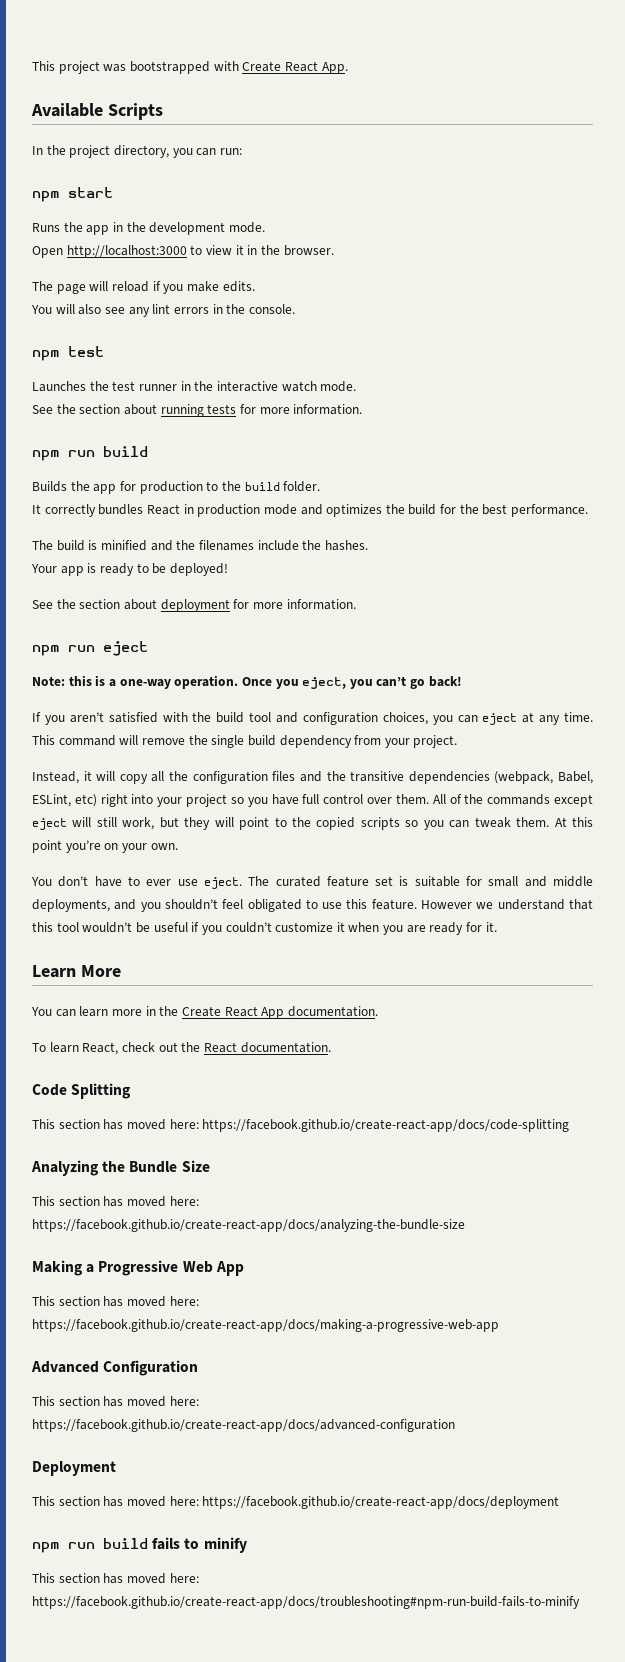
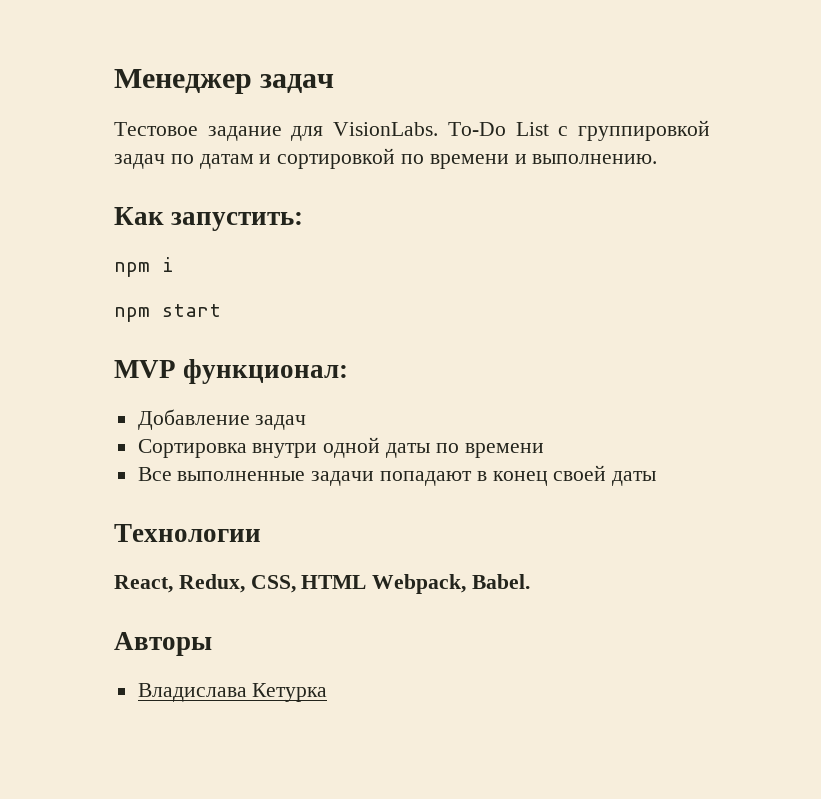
- This project was bootstrapped with Create React App.
- Available Scripts
- In the project directory, you can run:
+ Менеджер задач
+ Тестовое задание для VisionLabs. To-Do List с группировкой задач по датам и сортировкой по времени и выполнению.
+ Как запустить:
+ npm i
  npm start
- Runs the app in the development mode.
- Open http://localhost:3000 to view it in the browser.
- The page will reload if you make edits.
- You will also see any lint errors in the console.
- npm test
- Launches the test runner in the interactive watch mode.
- See the section about running tests for more information.
- npm run build
- Builds the app for production to the build folder.
- It correctly bundles React in production mode and optimizes the build for the best performance.
- The build is minified and the filenames include the hashes.
- Your app is ready to be deployed!
- See the section about deployment for more information.
- npm run eject
- Note: this is a one-way operation. Once you eject, you can’t go back!
- If you aren’t satisfied with the build tool and configuration choices, you can eject at any time. This command will remove the single build dependency from your project.
- Instead, it will copy all the configuration files and the transitive dependencies (webpack, Babel, ESLint, etc) right into your project so you have full control over them. All of the commands except eject will still work, but they will point to the copied scripts so you can tweak them. At this point you’re on your own.
- You don’t have to ever use eject. The curated feature set is suitable for small and middle deployments, and you shouldn’t feel obligated to use this feature. However we understand that this tool wouldn’t be useful if you couldn’t customize it when you are ready for it.
- Learn More
- You can learn more in the Create React App documentation.
- To learn React, check out the React documentation.
- Code Splitting
- This section has moved here: https://facebook.github.io/create-react-app/docs/code-splitting
- Analyzing the Bundle Size
- This section has moved here: https://facebook.github.io/create-react-app/docs/analyzing-the-bundle-size
- Making a Progressive Web App
- This section has moved here: https://facebook.github.io/create-react-app/docs/making-a-progressive-web-app
- Advanced Configuration
- This section has moved here: https://facebook.github.io/create-react-app/docs/advanced-configuration
- Deployment
- This section has moved here: https://facebook.github.io/create-react-app/docs/deployment
- npm run build fails to minify
- This section has moved here: https://facebook.github.io/create-react-app/docs/troubleshooting#npm-run-build-fails-to-minify
+ MVP функционал:
+ Добавление задач
+ Сортировка внутри одной даты по времени
+ Все выполненные задачи попадают в конец своей даты
+ Технологии
+ React, Redux, CSS, HTML Webpack, Babel.
+ Авторы
+ Владислава Кетурка

